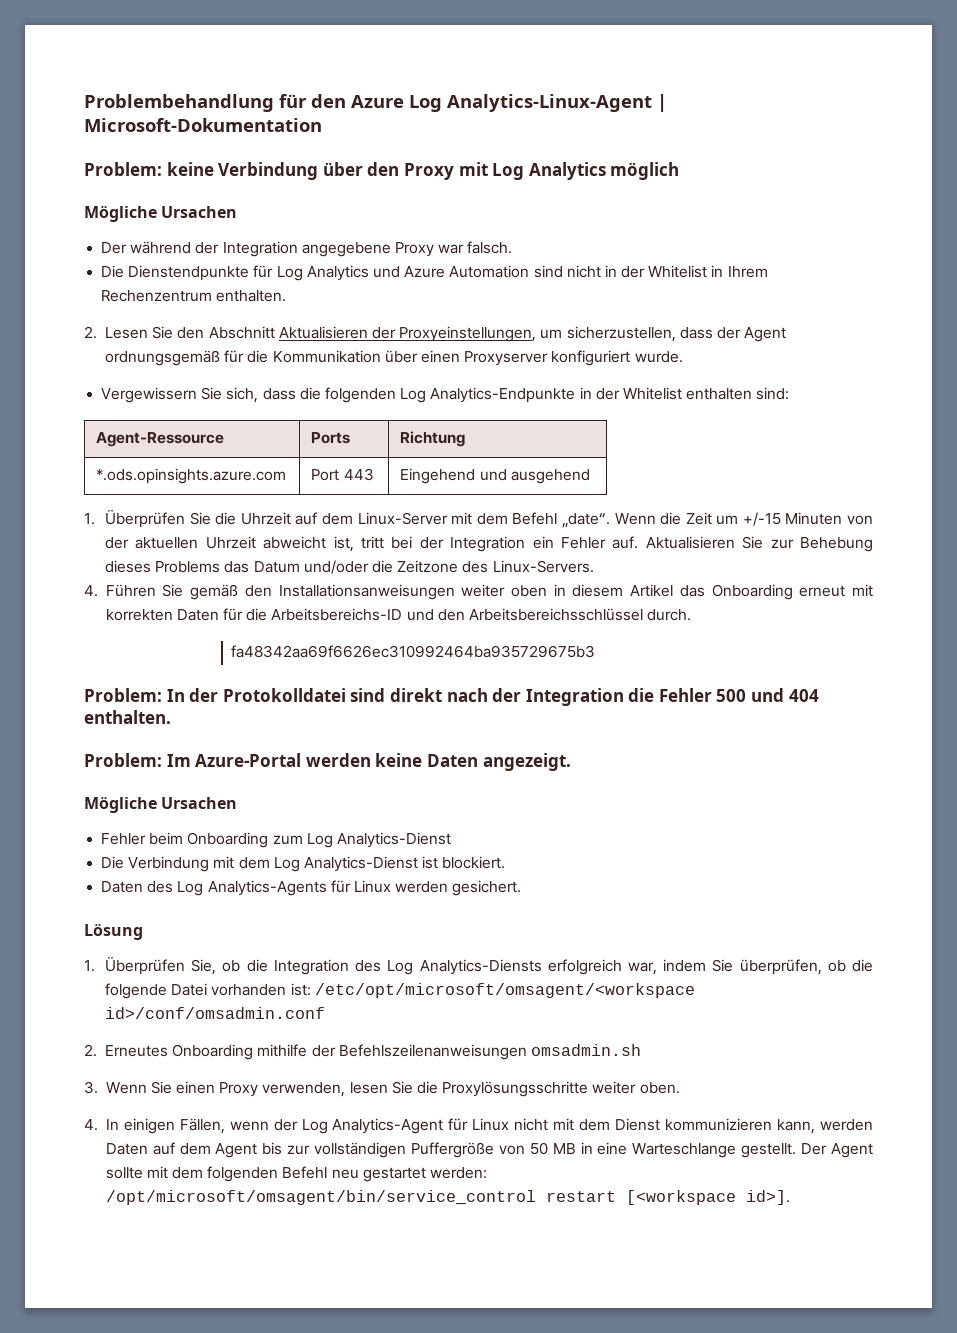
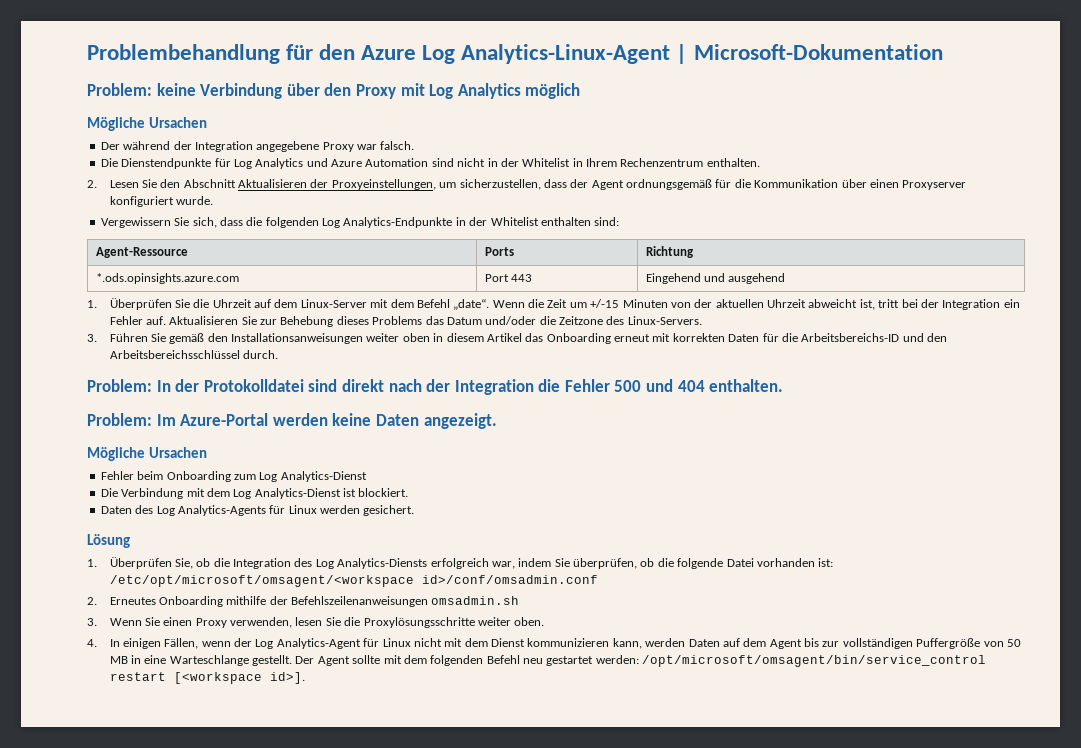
- 4. Führen Sie gemäß den Installationsanweisungen weiter oben in diesem Artikel das Onboarding erneut mit korrekten Daten für die Arbeitsbereichs-ID und den Arbeitsbereichsschlüssel durch.
+ 3. Führen Sie gemäß den Installationsanweisungen weiter oben in diesem Artikel das Onboarding erneut mit korrekten Daten für die Arbeitsbereichs-ID und den Arbeitsbereichsschlüssel durch.
- fa48342aa69f6626ec310992464ba935729675b3

